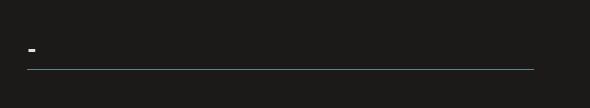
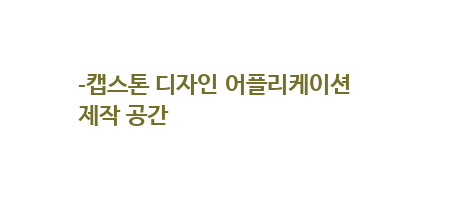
- -
+ -캡스톤 디자인 어플리케이션 제작 공간

